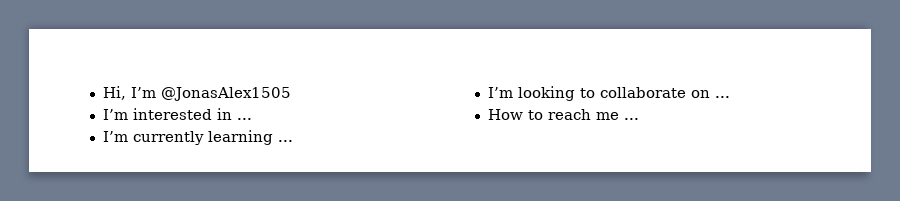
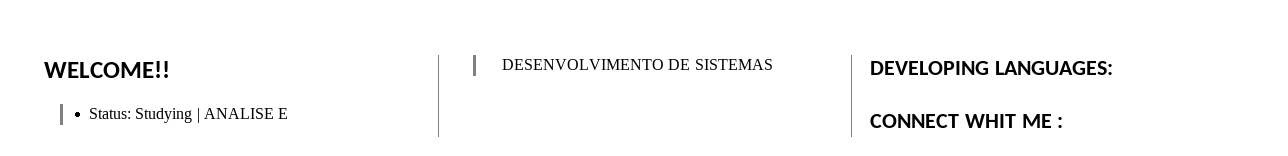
- Hi, I’m @JonasAlex1505
- I’m interested in ...
- I’m currently learning ...
- I’m looking to collaborate on ...
- How to reach me ...
+ WELCOME!!
+ Status: Studying | ANALISE E DESENVOLVIMENTO DE SISTEMAS
+ DEVELOPING LANGUAGES:
+ CONNECT WHIT ME :

